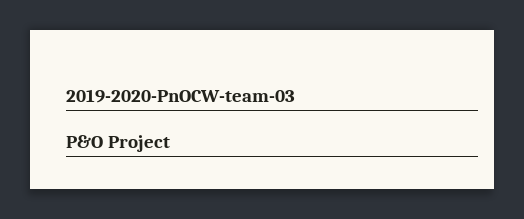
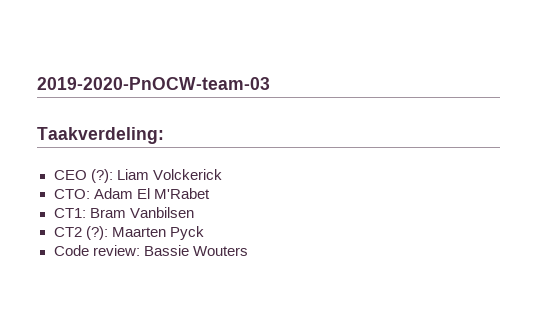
- P&O Project
+ Taakverdeling:
+ CEO (?): Liam Volckerick
+ CTO: Adam El M'Rabet
+ CT1: Bram Vanbilsen
+ CT2 (?): Maarten Pyck
+ Code review: Bassie Wouters

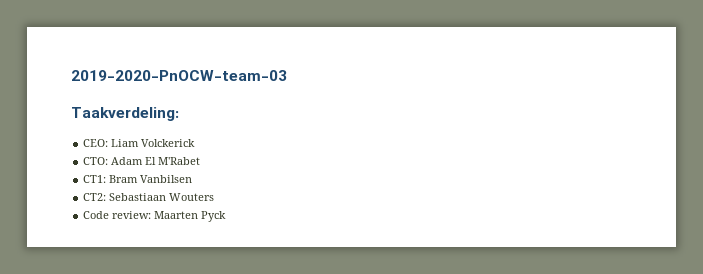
- CEO (?): Liam Volckerick
+ CEO: Liam Volckerick
- CT2 (?): Maarten Pyck
+ CT2: Sebastiaan Wouters
- Code review: Bassie Wouters
+ Code review: Maarten Pyck

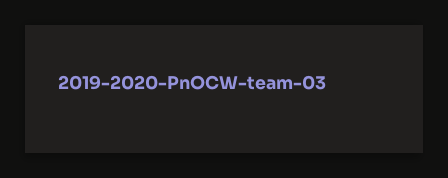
- Taakverdeling:
- CEO: Liam Volckerick
- CTO: Adam El M'Rabet
- CT1: Bram Vanbilsen
- CT2: Sebastiaan Wouters
- Code review: Maarten Pyck

